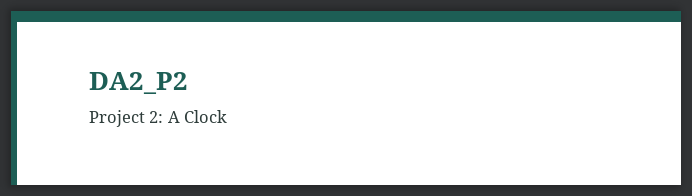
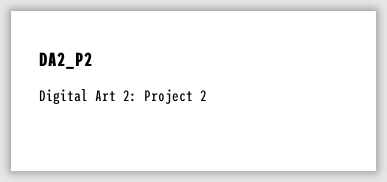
- Project 2: A Clock
+ Digital Art 2: Project 2

